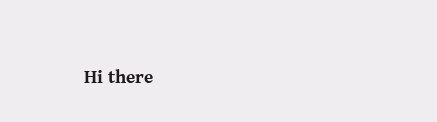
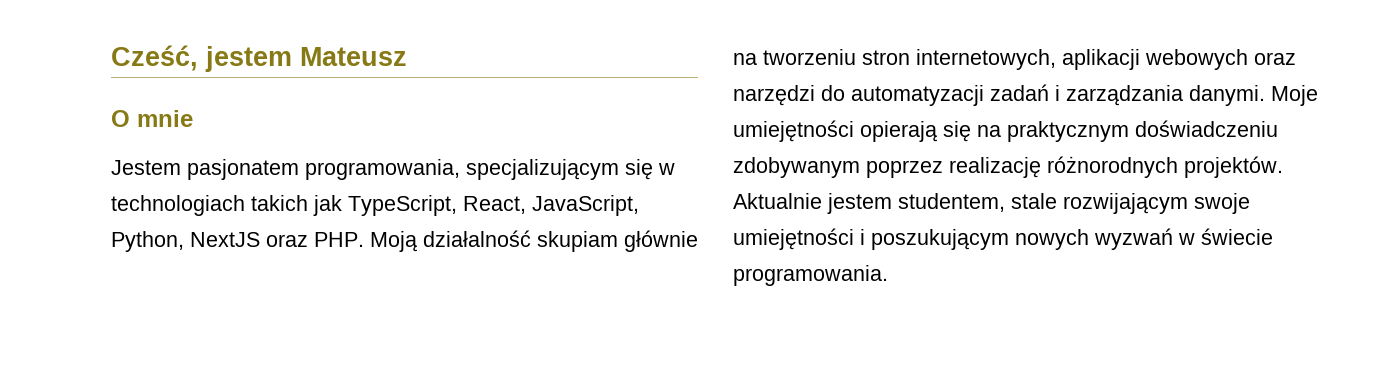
- Hi there
+ Cześć, jestem Mateusz
+ O mnie
+ Jestem pasjonatem programowania, specjalizującym się w technologiach takich jak TypeScript, React, JavaScript, Python, NextJS oraz PHP. Moją działalność skupiam głównie na tworzeniu stron internetowych, aplikacji webowych oraz narzędzi do automatyzacji zadań i zarządzania danymi. Moje umiejętności opierają się na praktycznym doświadczeniu zdobywanym poprzez realizację różnorodnych projektów. Aktualnie jestem studentem, stale rozwijającym swoje umiejętności i poszukującym nowych wyzwań w świecie programowania.

